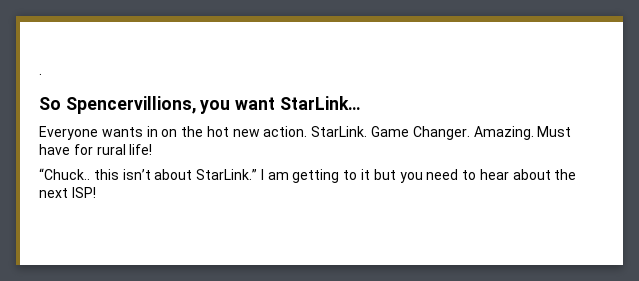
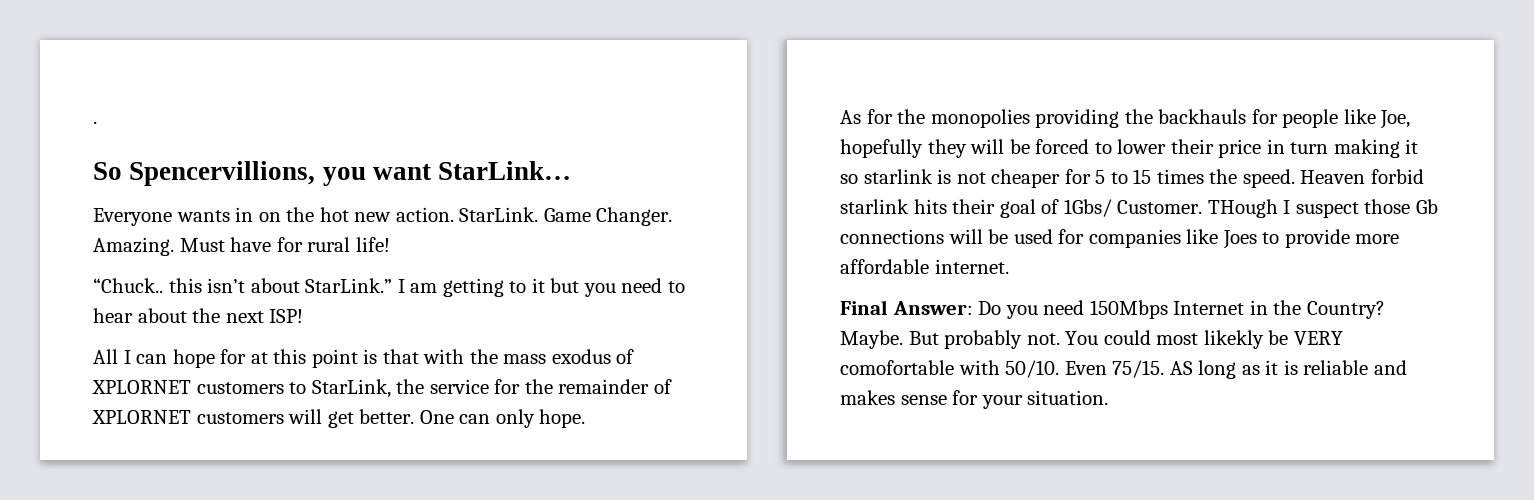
+ All I can hope for at this point is that with the mass exodus of XPLORNET customers to StarLink, the service for the remainder of XPLORNET customers will get better. One can only hope.
+ As for the monopolies providing the backhauls for people like Joe, hopefully they will be forced to lower their price in turn making it so starlink is not cheaper for 5 to 15 times the speed. Heaven forbid starlink hits their goal of 1Gbs/ Customer. THough I suspect those Gb connections will be used for companies like Joes to provide more affordable internet.
+ Final Answer: Do you need 150Mbps Internet in the Country? Maybe. But probably not. You could most likekly be VERY comofortable with 50/10. Even 75/15. AS long as it is reliable and makes sense for your situation.

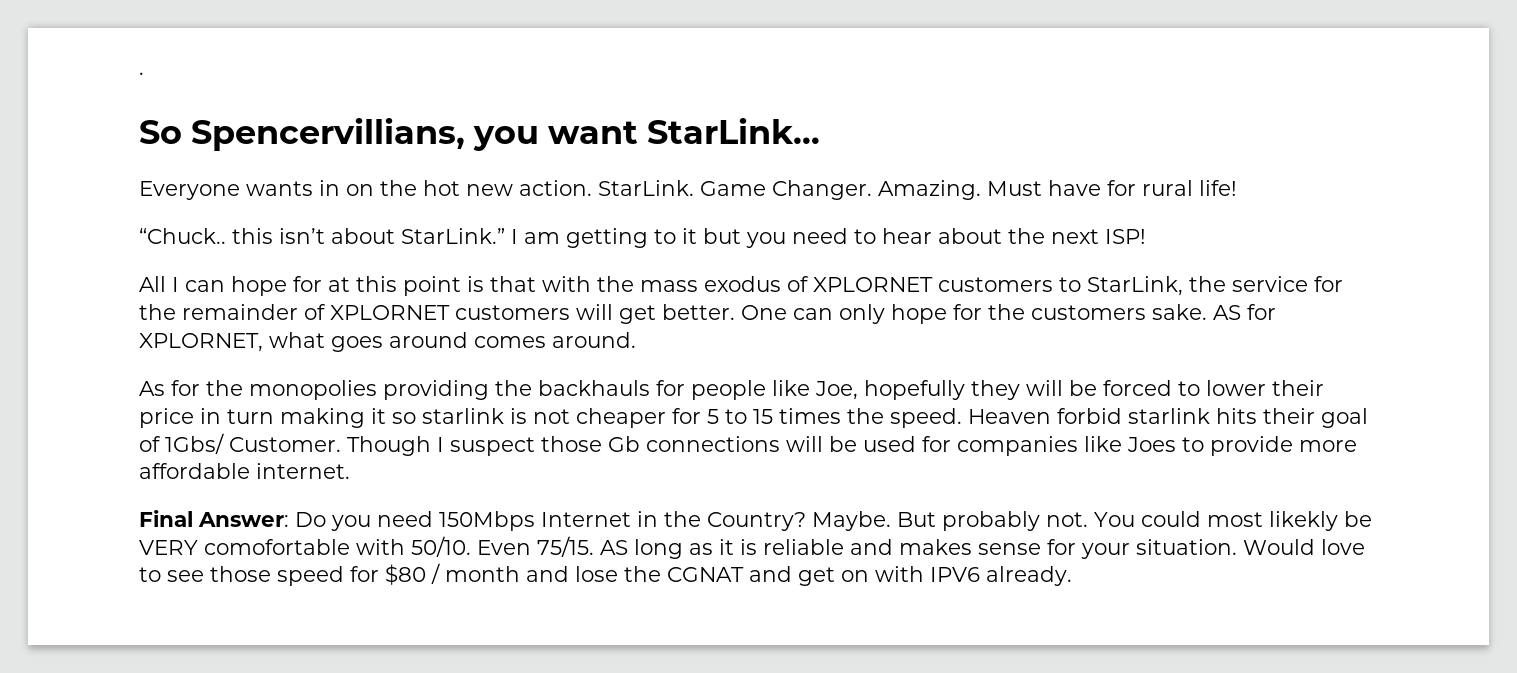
- So Spencervillions, you want StarLink…
+ So Spencervillians, you want StarLink…
- One can only hope.
+ One can only hope for the customers sake. AS for XPLORNET, what goes around comes around.
- THough I suspect those Gb connections will be used for companies like Joes to provide more affordable internet.
+ Though I suspect those Gb connections will be used for companies like Joes to provide more affordable internet.
+ Would love to see those speed for $80 / month and lose the CGNAT and get on with IPV6 already.

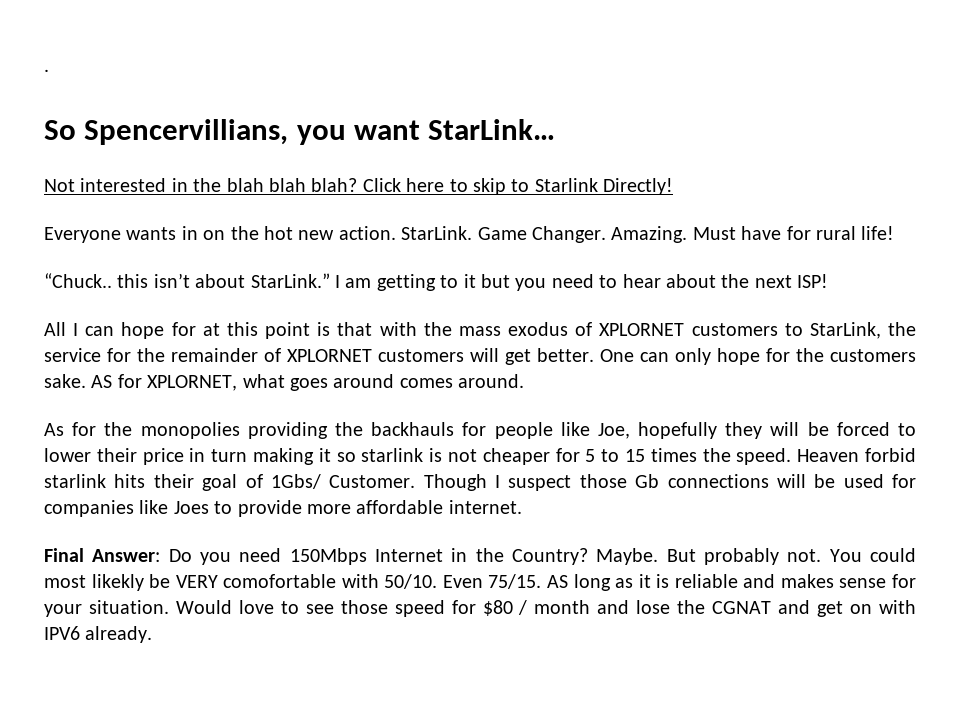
+ Not interested in the blah blah blah? Click here to skip to Starlink Directly!

